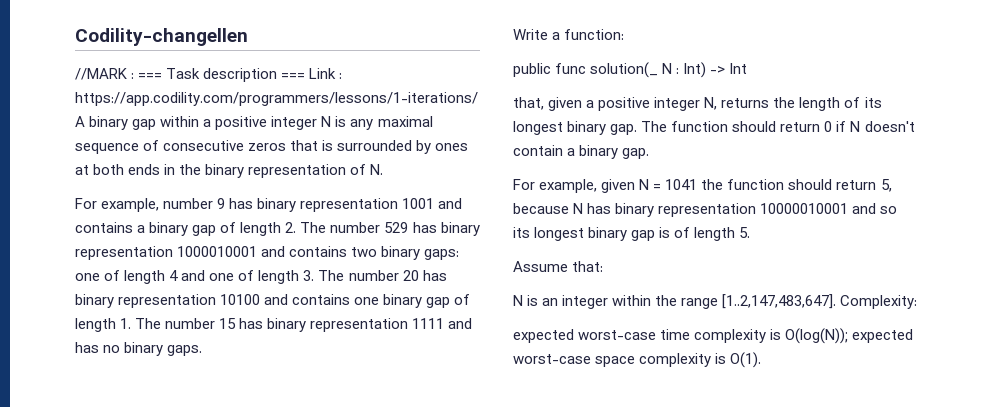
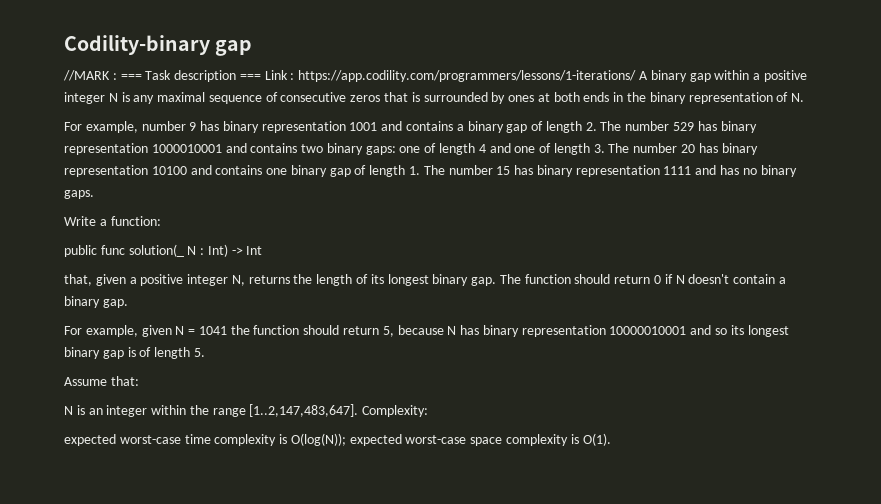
- Codility-changellen
+ Codility-binary gap

